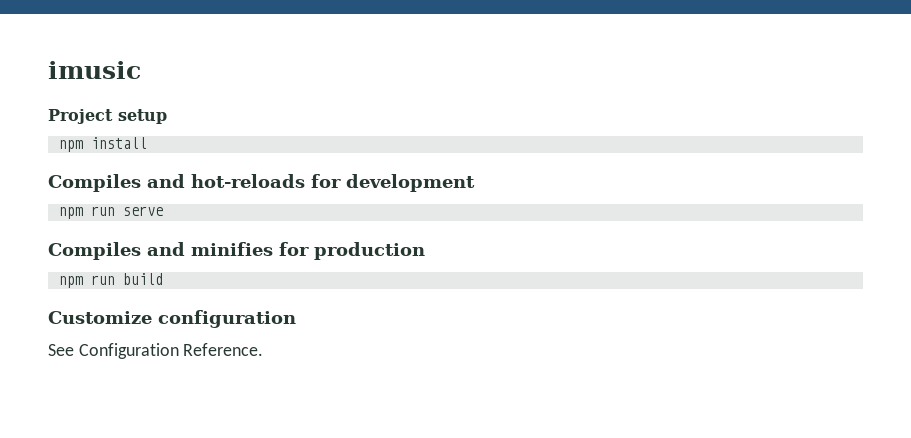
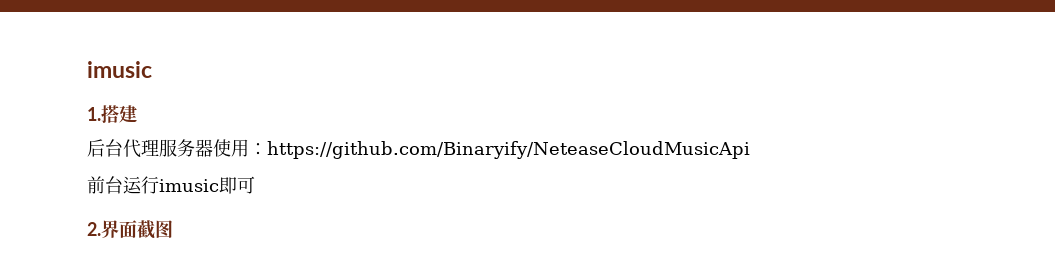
- Project setup
- npm install
- Compiles and hot-reloads for development
- npm run serve
- Compiles and minifies for production
- npm run build
- Customize configuration
- See Configuration Reference.
+ 1.搭建
+ 后台代理服务器使用：https://github.com/Binaryify/NeteaseCloudMusicApi
+ 前台运行imusic即可
+ 2.界面截图

